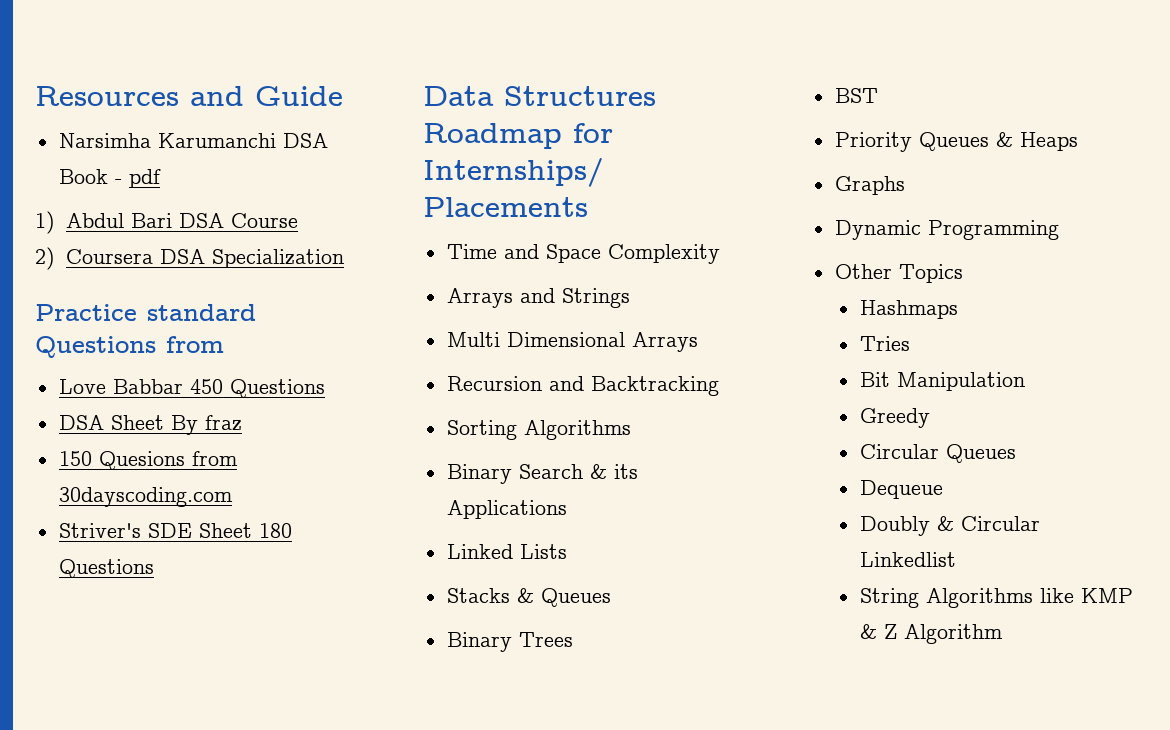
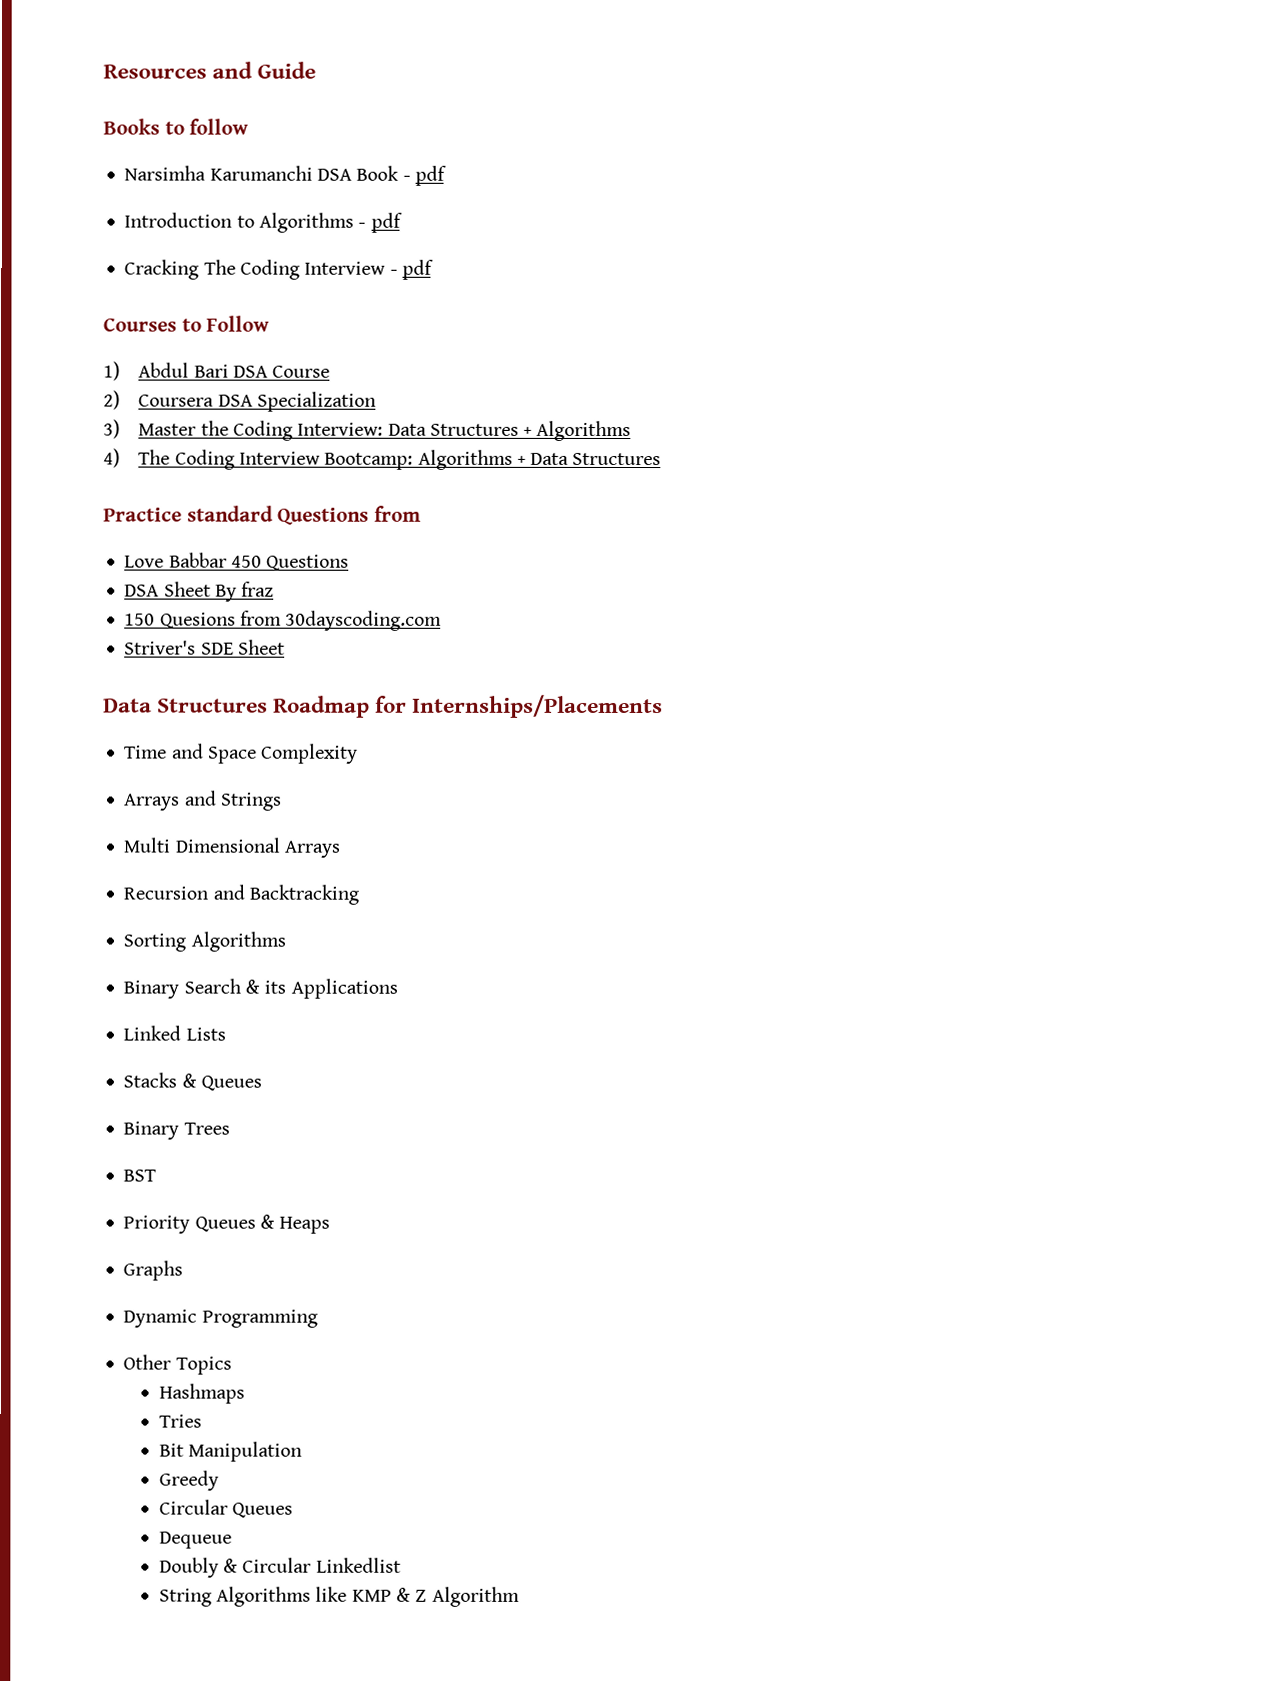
+ Books to follow
+ Introduction to Algorithms - pdf
+ Cracking The Coding Interview - pdf
+ Courses to Follow
+ 3) Master the Coding Interview: Data Structures + Algorithms
+ 4) The Coding Interview Bootcamp: Algorithms + Data Structures
- Striver's SDE Sheet 180 Questions
+ Striver's SDE Sheet

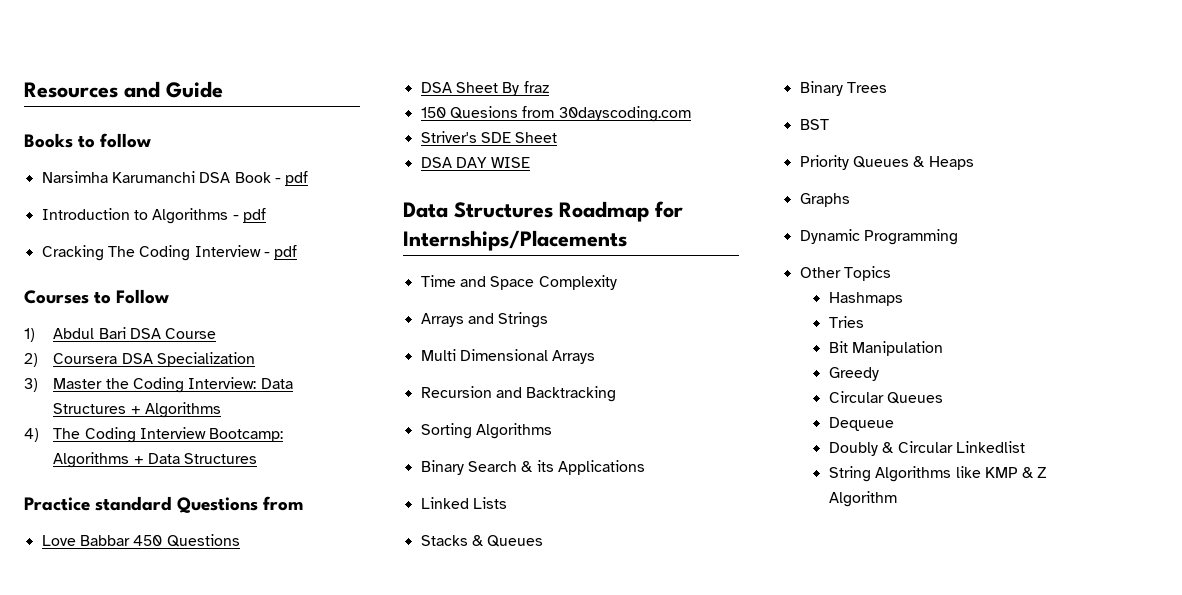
+ DSA DAY WISE

